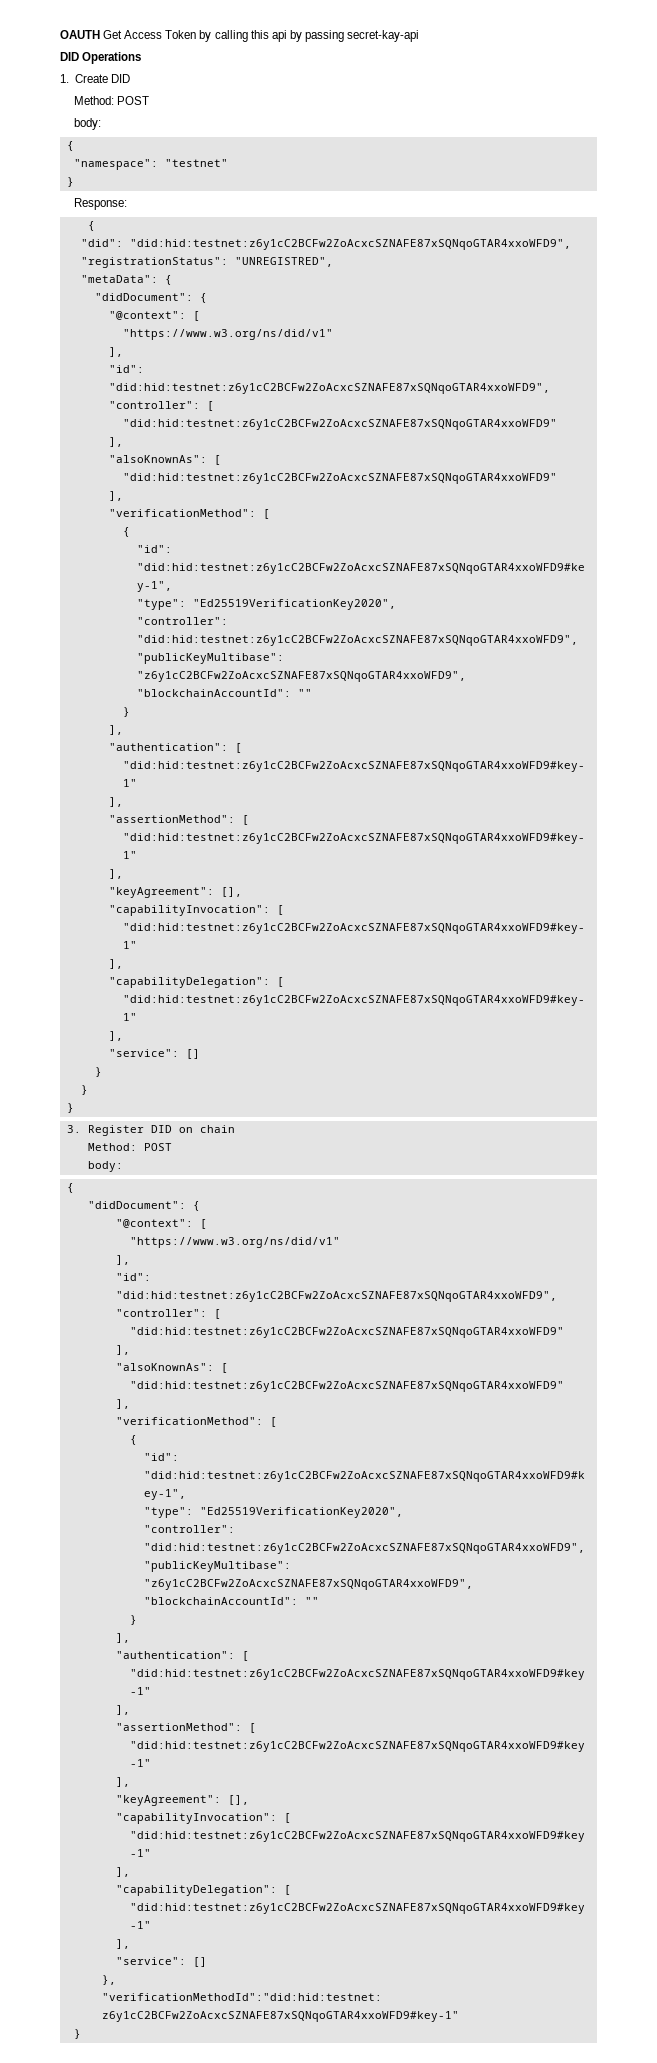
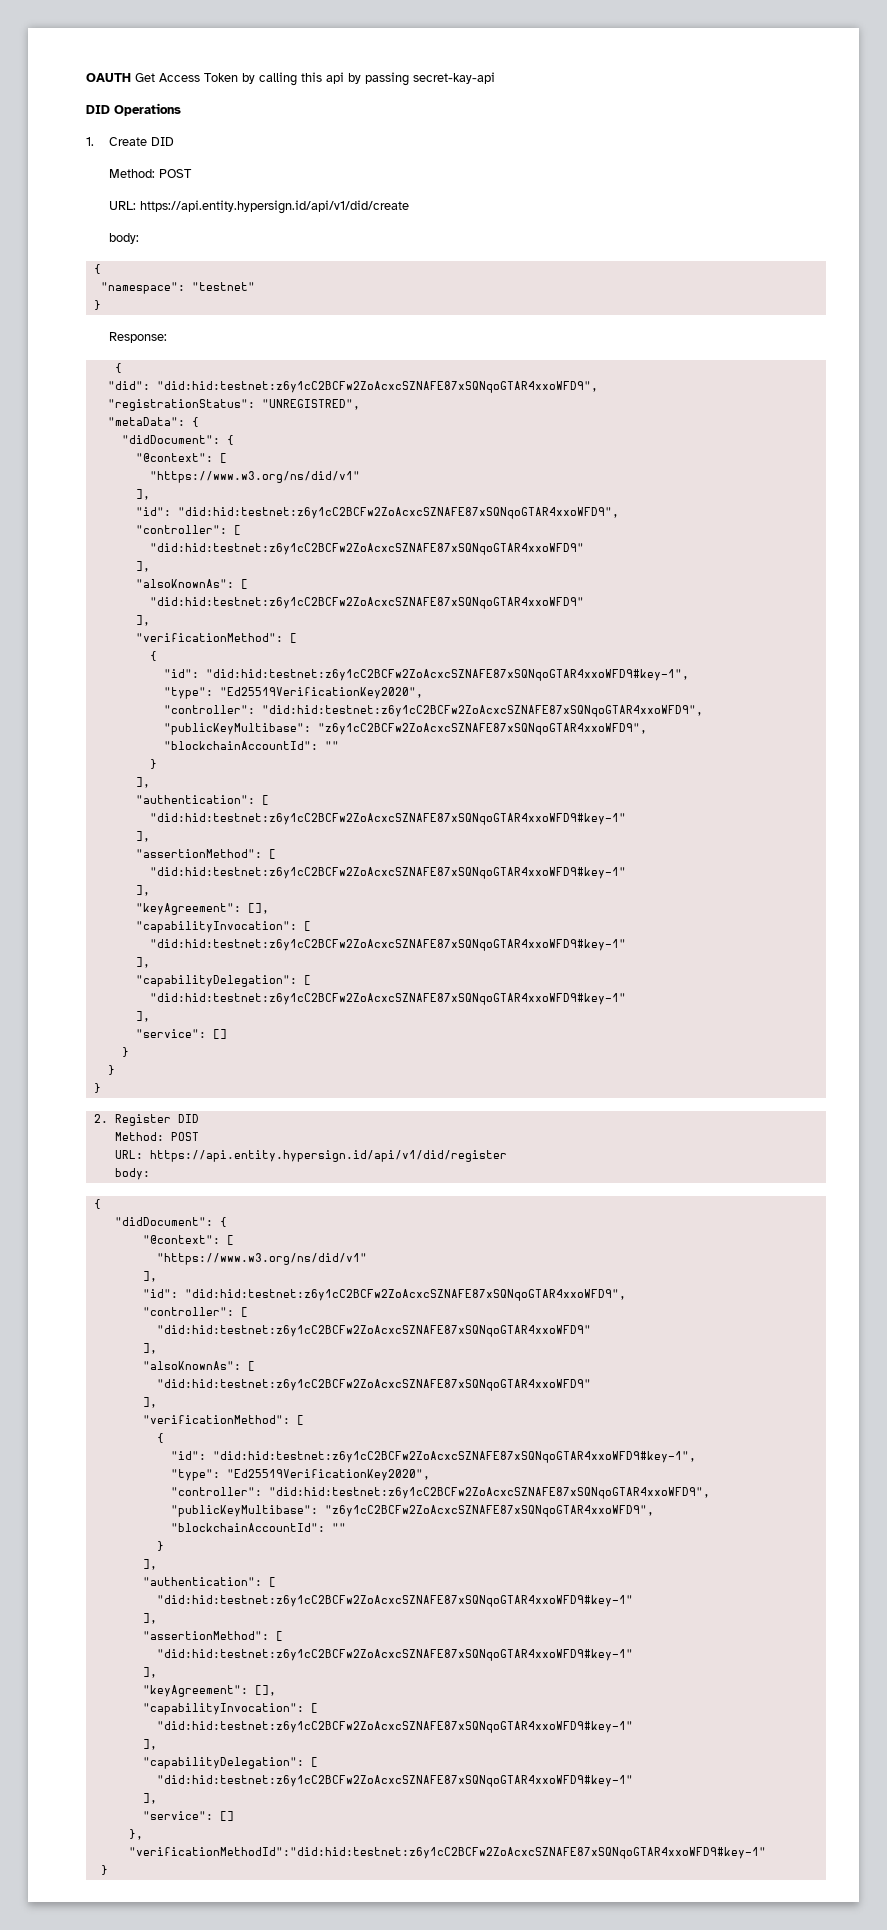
+ URL: https://api.entity.hypersign.id/api/v1/did/create
- 3. Register DID on chain
+ 2. Register DID
  Method: POST
+ URL: https://api.entity.hypersign.id/api/v1/did/register

